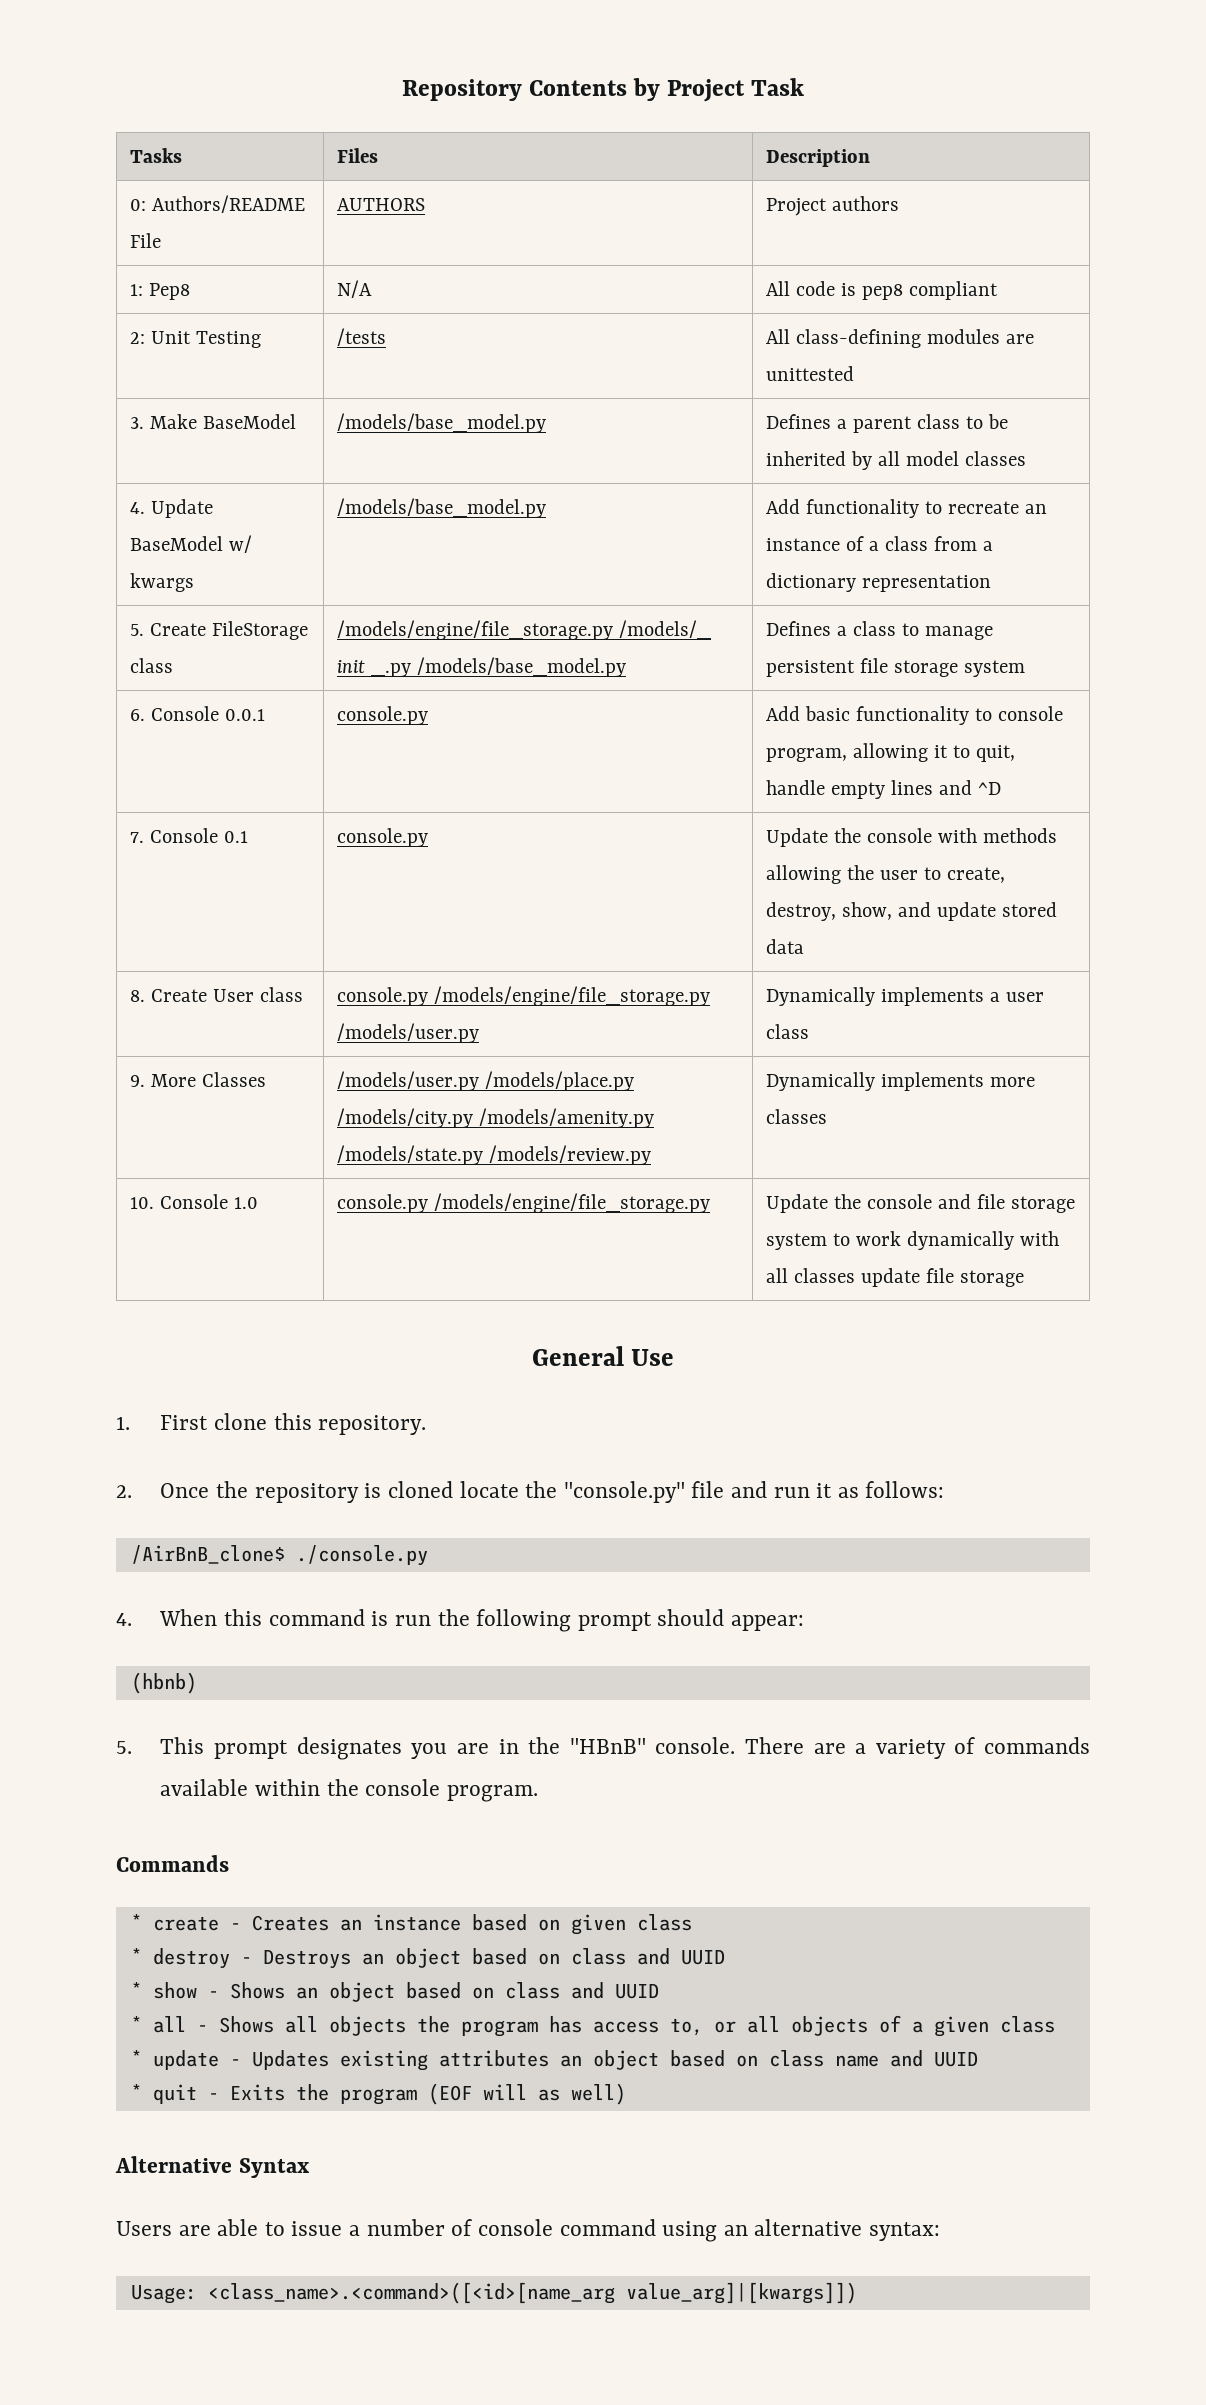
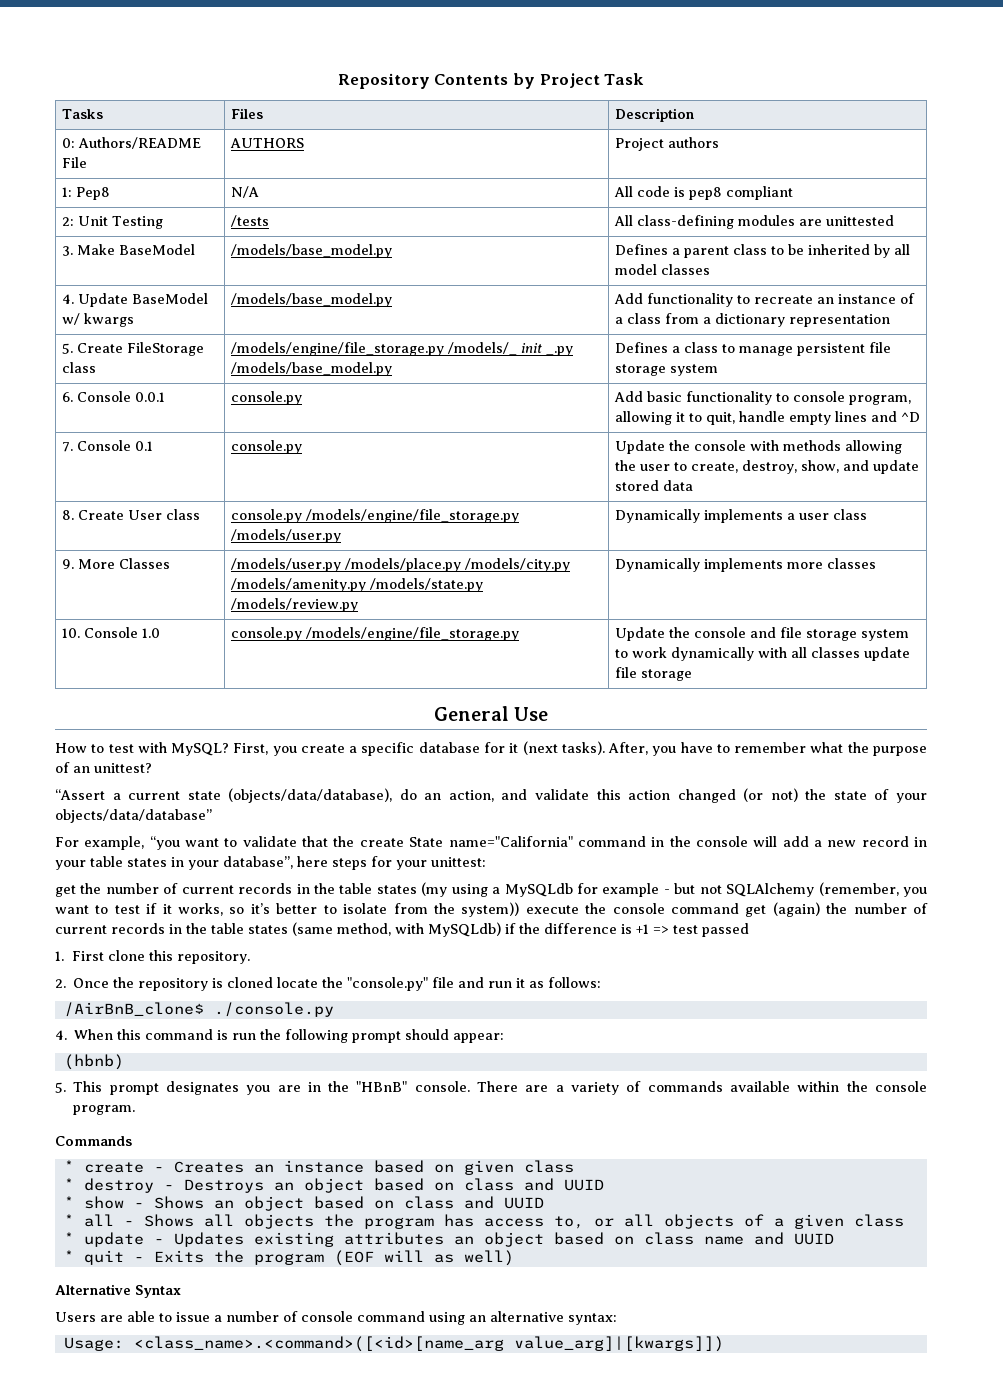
+ How to test with MySQL? First, you create a specific database for it (next tasks). After, you have to remember what the purpose of an unittest?
+ “Assert a current state (objects/data/database), do an action, and validate this action changed (or not) the state of your objects/data/database”
+ For example, “you want to validate that the create State name="California" command in the console will add a new record in your table states in your database”, here steps for your unittest:
+ get the number of current records in the table states (my using a MySQLdb for example - but not SQLAlchemy (remember, you want to test if it works, so it’s better to isolate from the system)) execute the console command get (again) the number of current records in the table states (same method, with MySQLdb) if the difference is +1 => test passed

